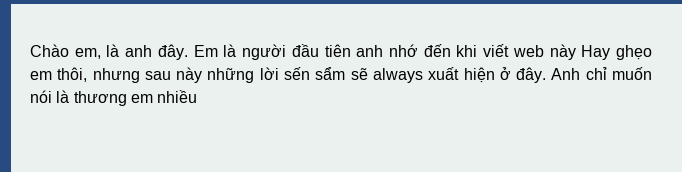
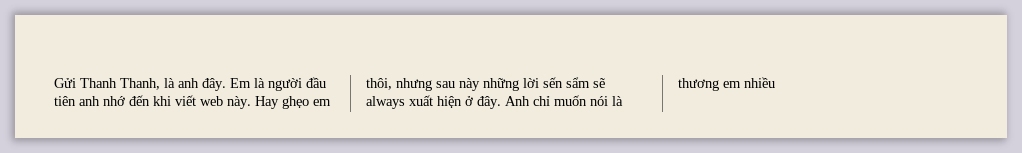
- Chào em, là anh đây.
+ Gửi Thanh Thanh, là anh đây.
- Em là người đầu tiên anh nhớ đến khi viết web này Hay ghẹo em thôi, nhưng sau này những lời sến sẩm sẽ always xuất hiện ở đây.
+ Em là người đầu tiên anh nhớ đến khi viết web này. Hay ghẹo em thôi, nhưng sau này những lời sến sẩm sẽ always xuất hiện ở đây.

